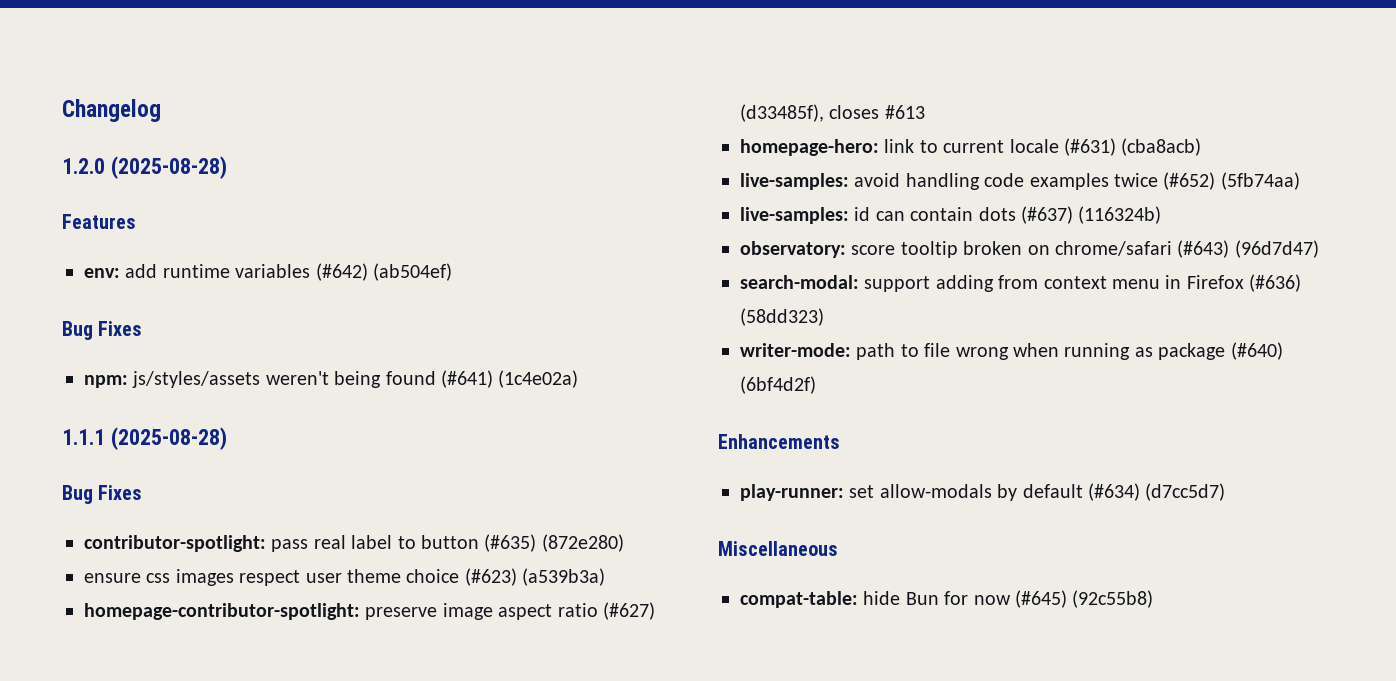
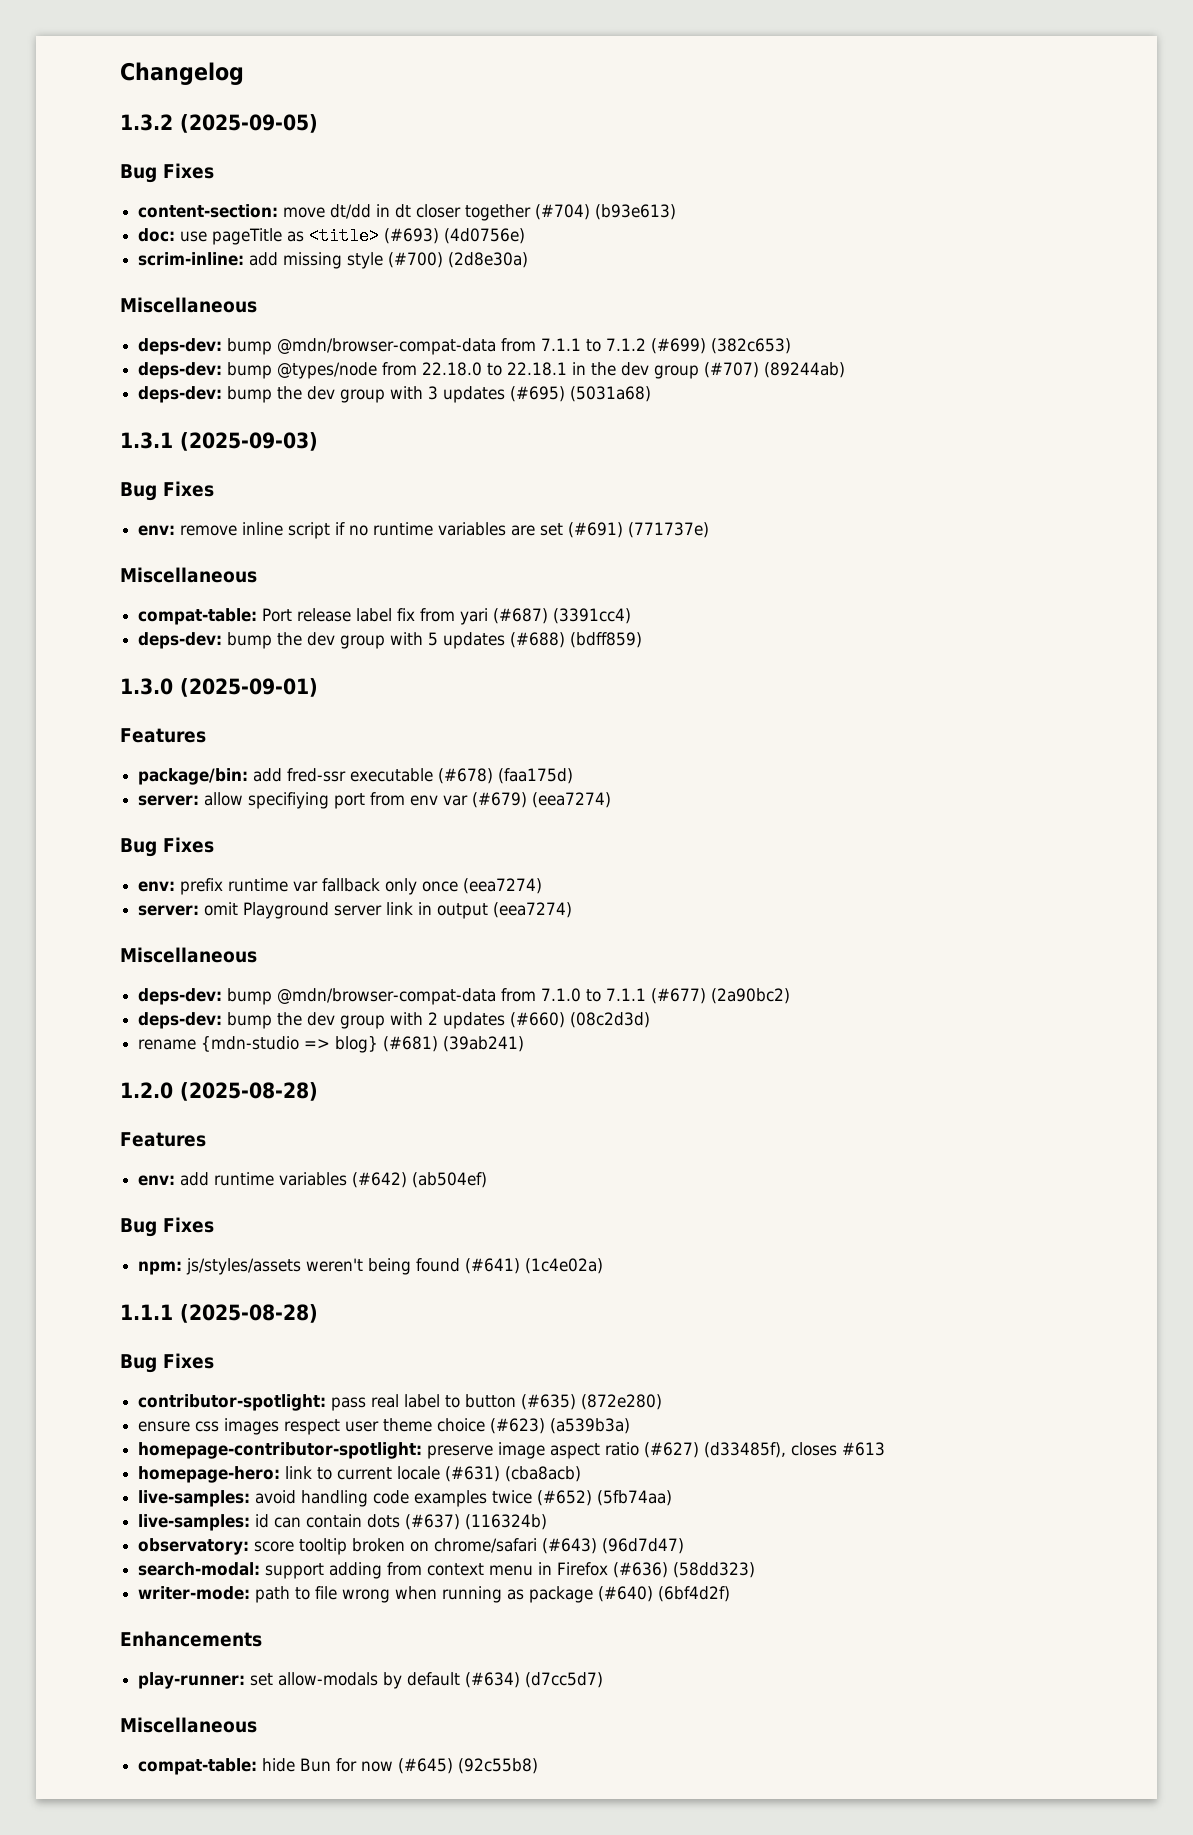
+ 1.3.2 (2025-09-05)
+ Bug Fixes
+ content-section: move dt/dd in dt closer together (#704) (b93e613)
+ doc: use pageTitle as <title> (#693) (4d0756e)
+ scrim-inline: add missing style (#700) (2d8e30a)
+ Miscellaneous
+ deps-dev: bump @mdn/browser-compat-data from 7.1.1 to 7.1.2 (#699) (382c653)
+ deps-dev: bump @types/node from 22.18.0 to 22.18.1 in the dev group (#707) (89244ab)
+ deps-dev: bump the dev group with 3 updates (#695) (5031a68)
+ 1.3.1 (2025-09-03)
+ Bug Fixes
+ env: remove inline script if no runtime variables are set (#691) (771737e)
+ Miscellaneous
+ compat-table: Port release label fix from yari (#687) (3391cc4)
+ deps-dev: bump the dev group with 5 updates (#688) (bdff859)
+ 1.3.0 (2025-09-01)
+ Features
+ package/bin: add fred-ssr executable (#678) (faa175d)
+ server: allow specifiying port from env var (#679) (eea7274)
+ Bug Fixes
+ env: prefix runtime var fallback only once (eea7274)
+ server: omit Playground server link in output (eea7274)
+ Miscellaneous
+ deps-dev: bump @mdn/browser-compat-data from 7.1.0 to 7.1.1 (#677) (2a90bc2)
+ deps-dev: bump the dev group with 2 updates (#660) (08c2d3d)
+ rename {mdn-studio => blog} (#681) (39ab241)

